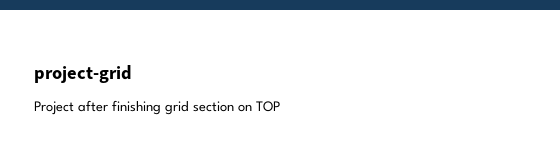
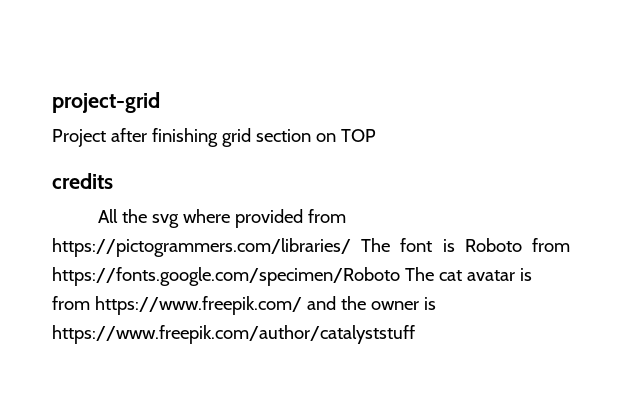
+ credits
+ All the svg where provided from https://pictogrammers.com/libraries/ The font is Roboto from https://fonts.google.com/specimen/Roboto The cat avatar is from https://www.freepik.com/ and the owner is https://www.freepik.com/author/catalyststuff

